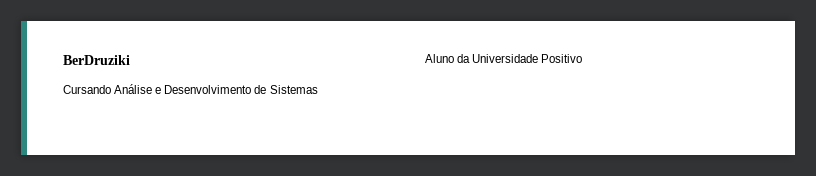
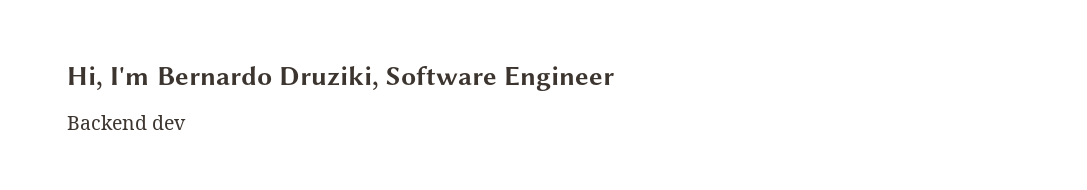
- BerDruziki
- Cursando Análise e Desenvolvimento de Sistemas
- Aluno da Universidade Positivo
+ Hi, I'm Bernardo Druziki, Software Engineer
+ Backend dev

